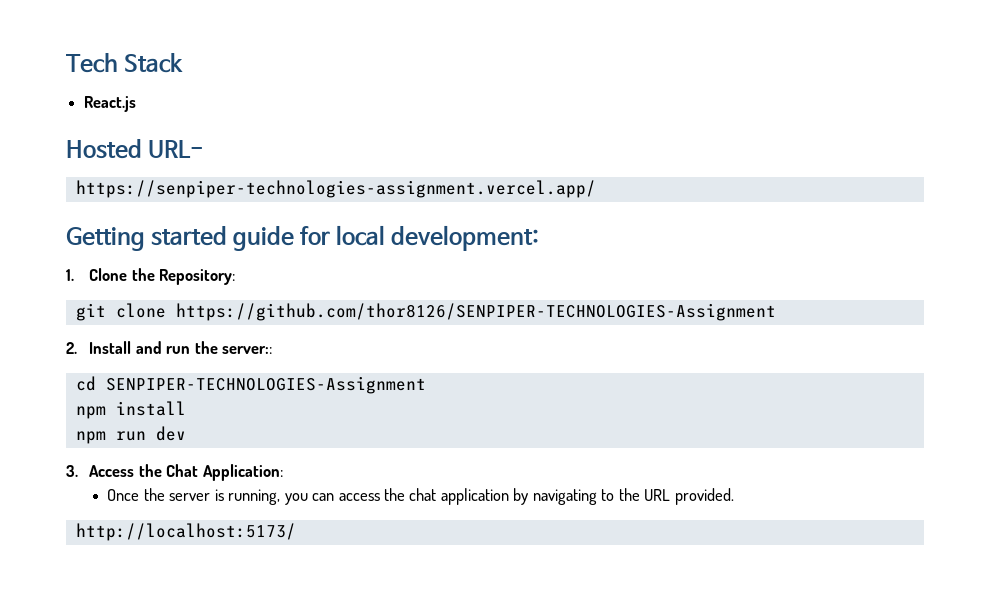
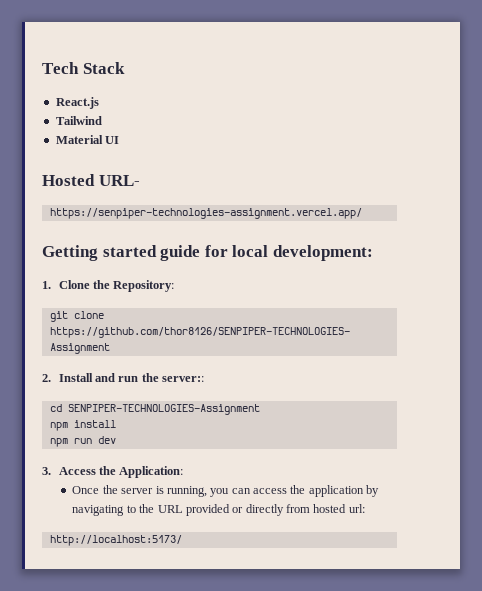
+ Tailwind
+ Material UI
- 3. Access the Chat Application:
+ 3. Access the Application:
- Once the server is running, you can access the chat application by navigating to the URL provided.
+ Once the server is running, you can access the application by navigating to the URL provided or directly from hosted url:

